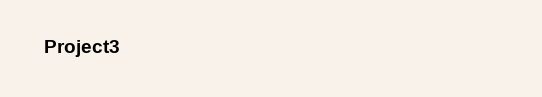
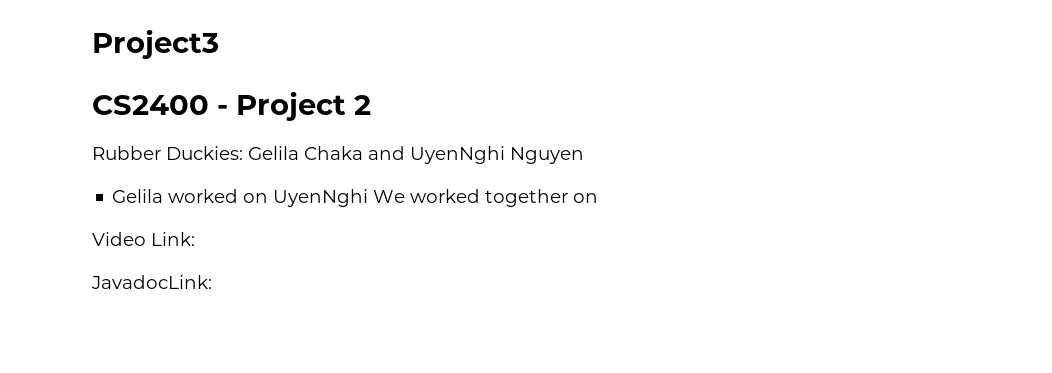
+ CS2400 - Project 2
+ Rubber Duckies: Gelila Chaka and UyenNghi Nguyen
+ Gelila worked on UyenNghi We worked together on
+ Video Link:
+ JavadocLink:

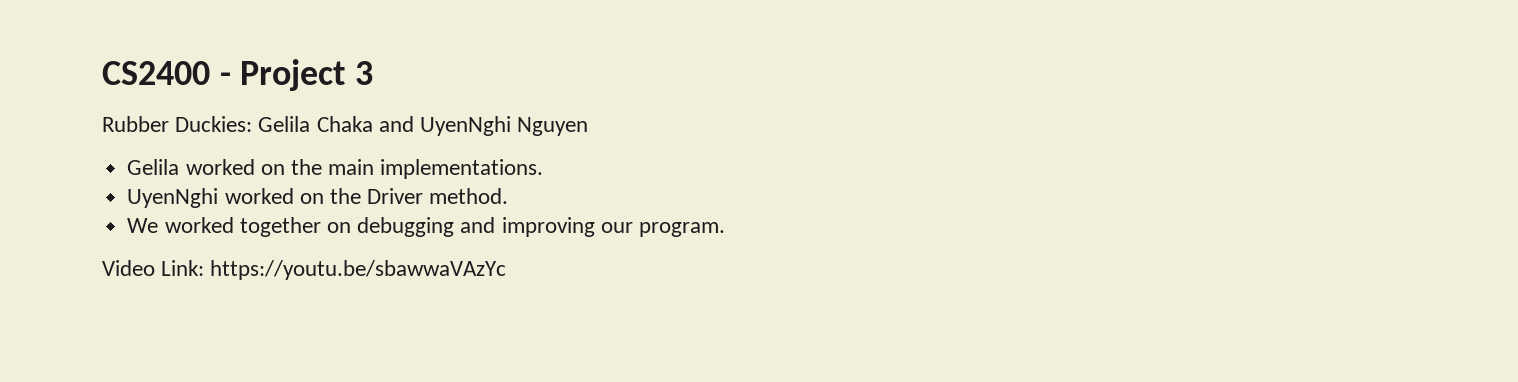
- Project3
- CS2400 - Project 2
+ CS2400 - Project 3
- Gelila worked on UyenNghi We worked together on
+ Gelila worked on the main implementations.
+ UyenNghi worked on the Driver method.
+ We worked together on debugging and improving our program.
- Video Link:
- JavadocLink:
+ Video Link: https://youtu.be/sbawwaVAzYc

